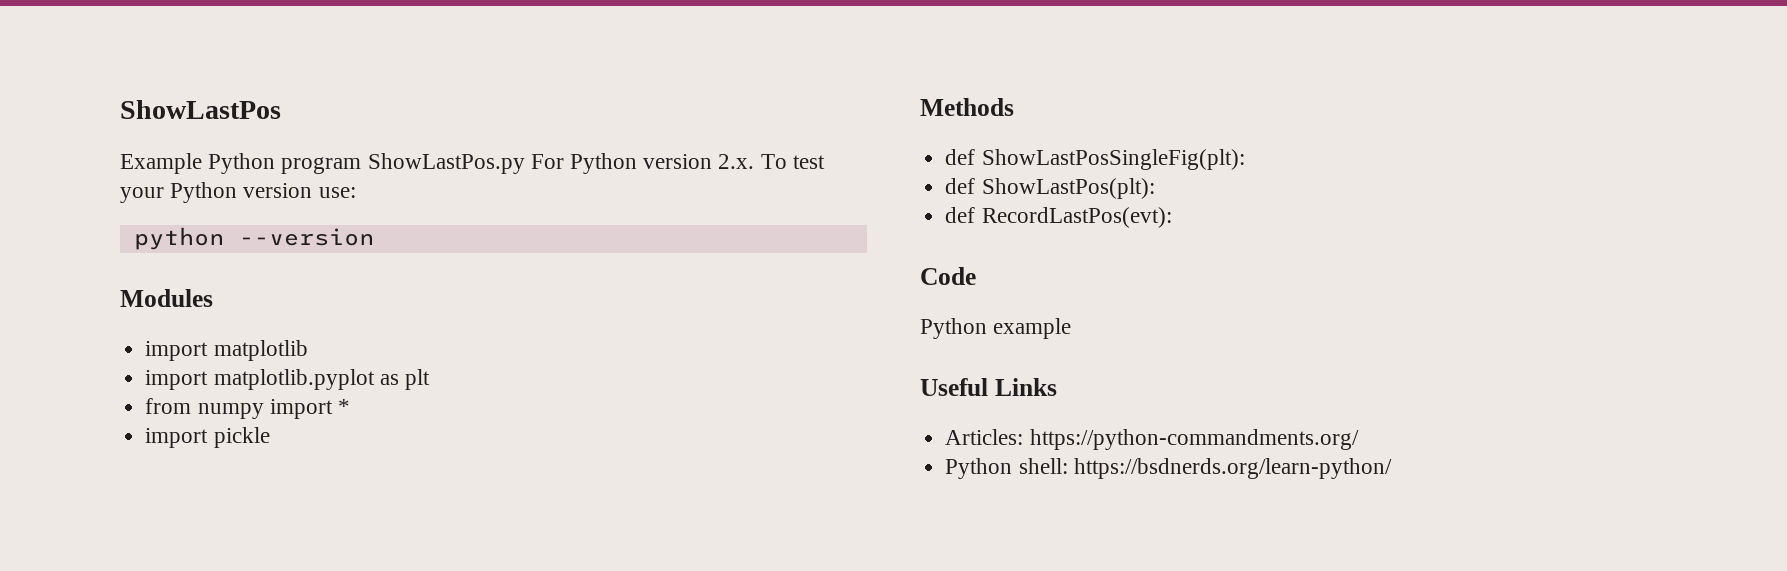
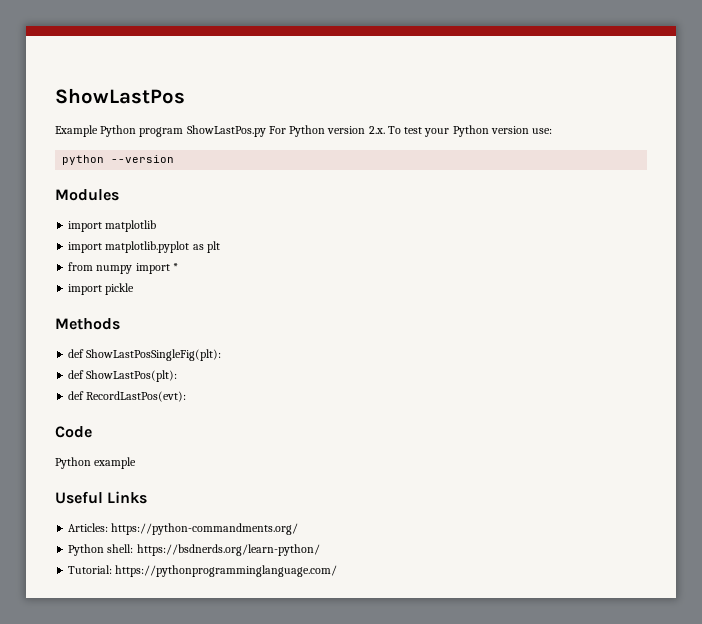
+ Tutorial: https://pythonprogramminglanguage.com/

